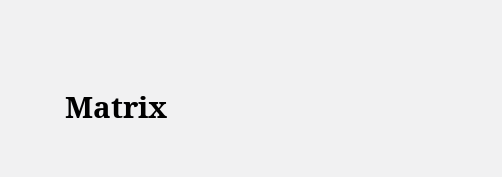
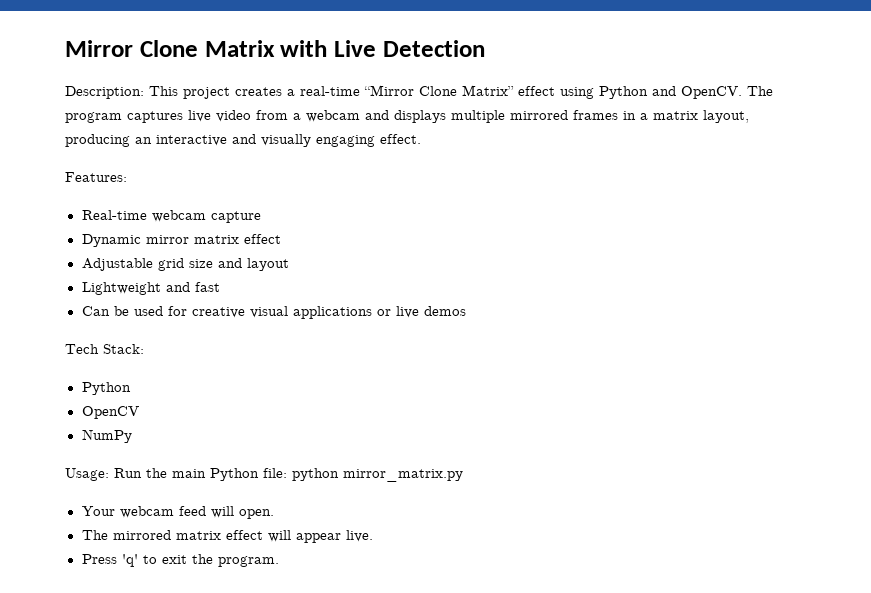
- Matrix
+ Mirror Clone Matrix with Live Detection
+ Description: This project creates a real-time “Mirror Clone Matrix” effect using Python and OpenCV. The program captures live video from a webcam and displays multiple mirrored frames in a matrix layout, producing an interactive and visually engaging effect.
+ Features:
+ Real-time webcam capture
+ Dynamic mirror matrix effect
+ Adjustable grid size and layout
+ Lightweight and fast
+ Can be used for creative visual applications or live demos
+ Tech Stack:
+ Python
+ OpenCV
+ NumPy
+ Usage: Run the main Python file: python mirror_matrix.py
+ Your webcam feed will open.
+ The mirrored matrix effect will appear live.
+ Press 'q' to exit the program.

